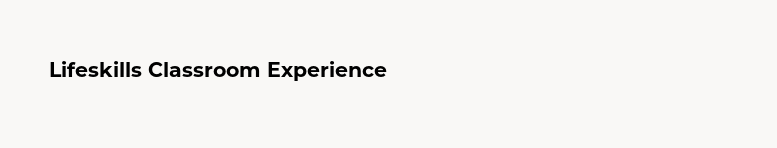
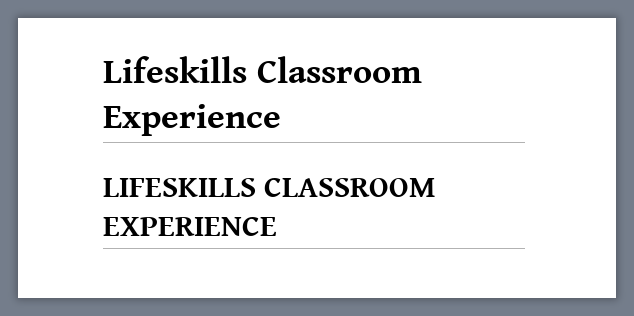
+ LIFESKILLS CLASSROOM EXPERIENCE

